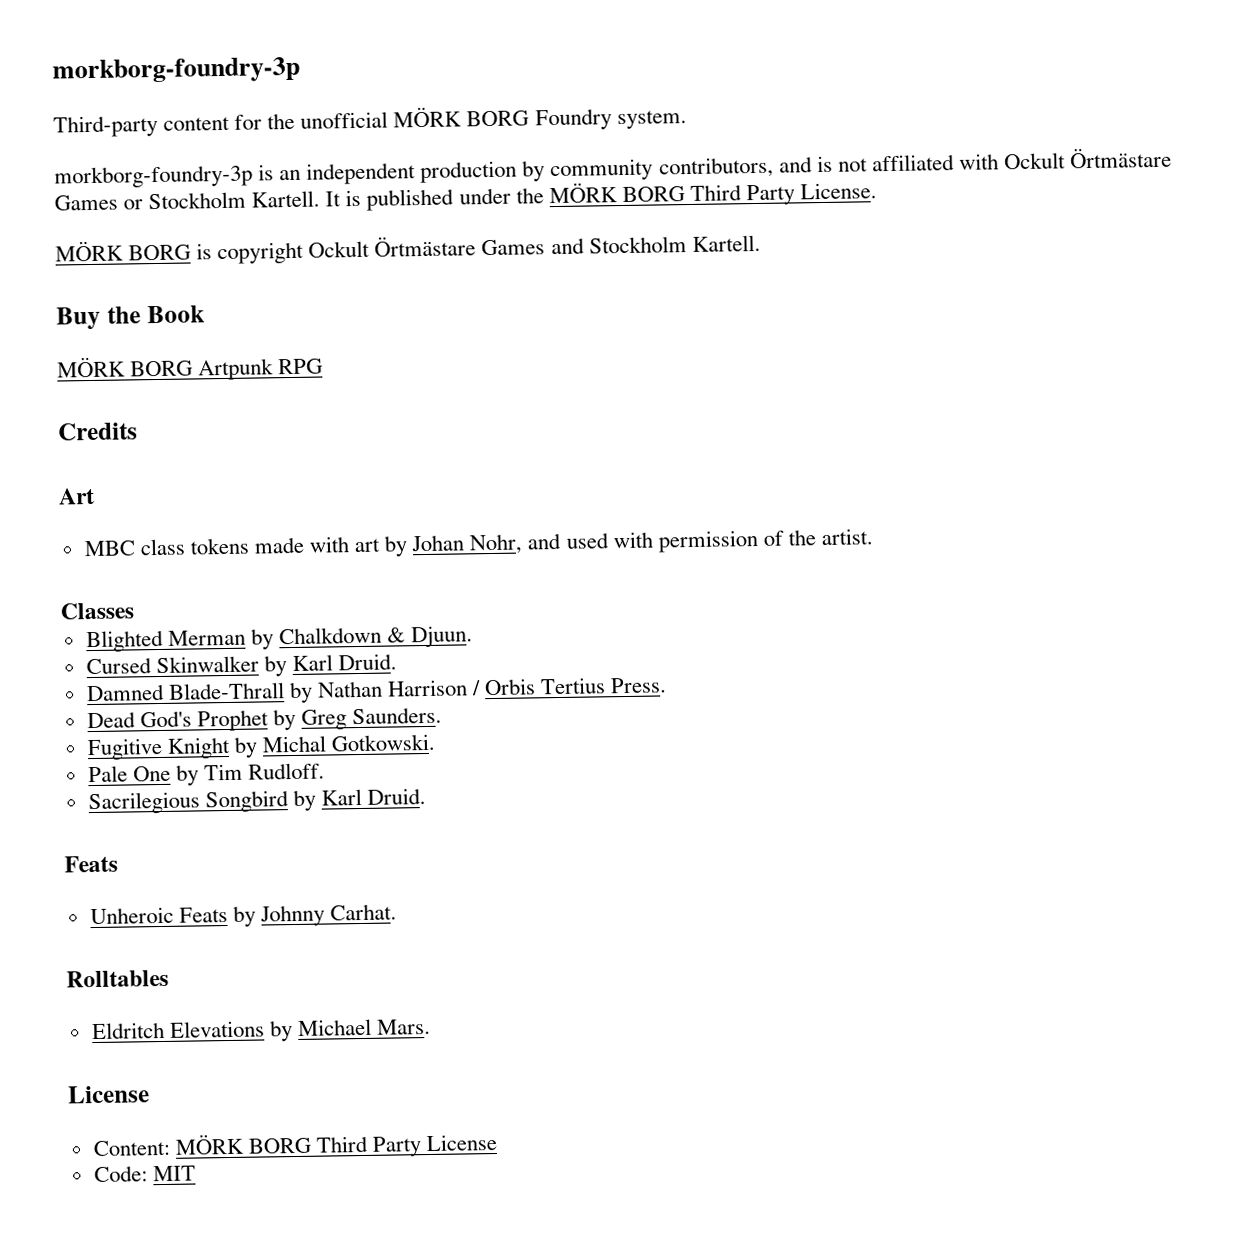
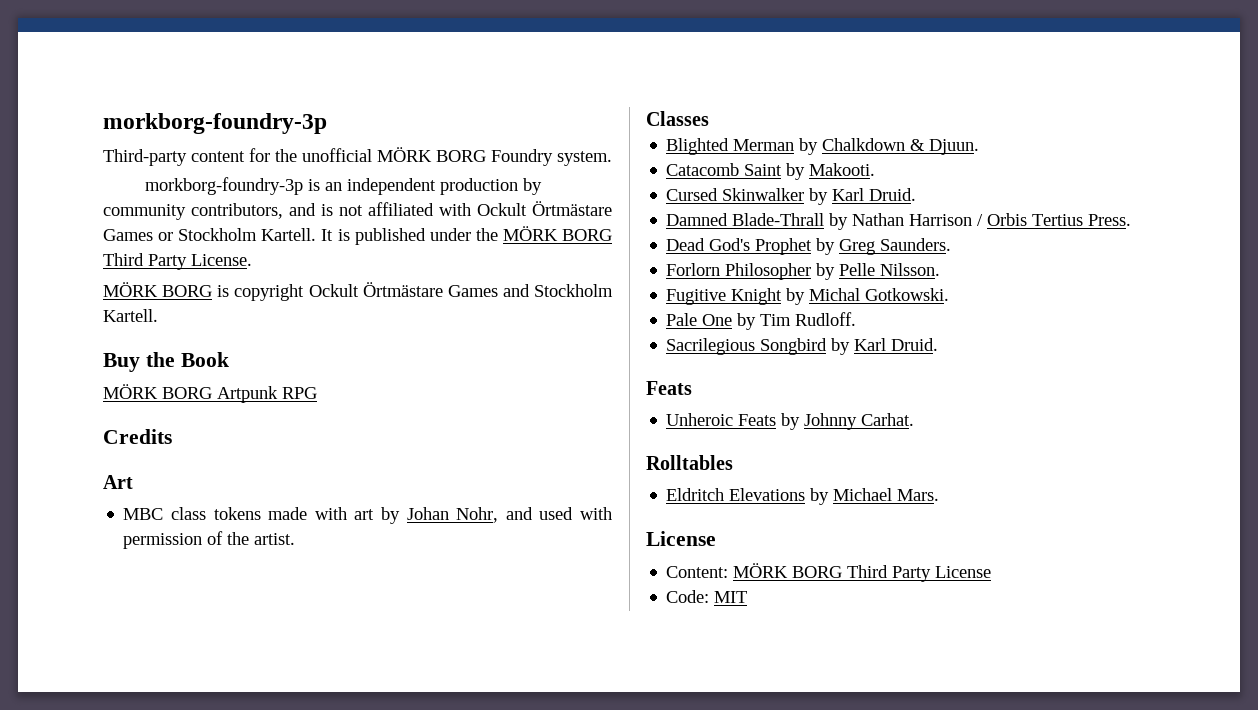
+ Catacomb Saint by Makooti.
+ Forlorn Philosopher by Pelle Nilsson.

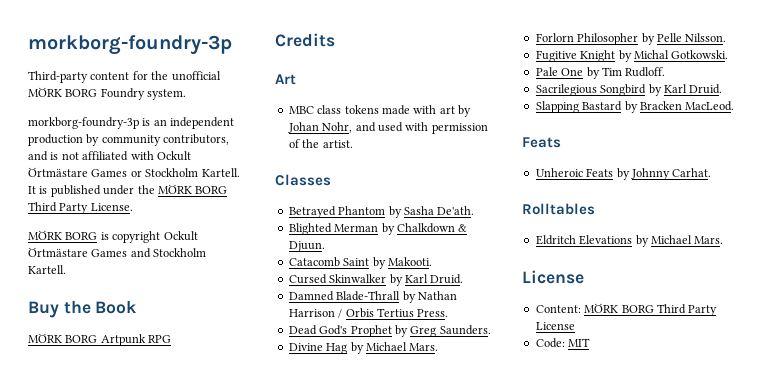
+ Betrayed Phantom by Sasha De'ath.
+ Divine Hag by Michael Mars.
+ Slapping Bastard by Bracken MacLeod.

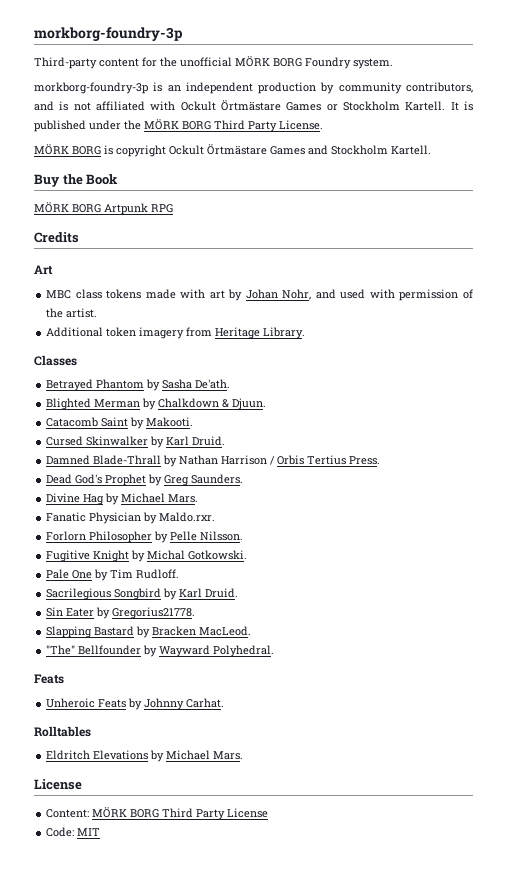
+ Additional token imagery from Heritage Library.
+ Fanatic Physician by Maldo.rxr.
+ Sin Eater by Gregorius21778.
+ "The" Bellfounder by Wayward Polyhedral.

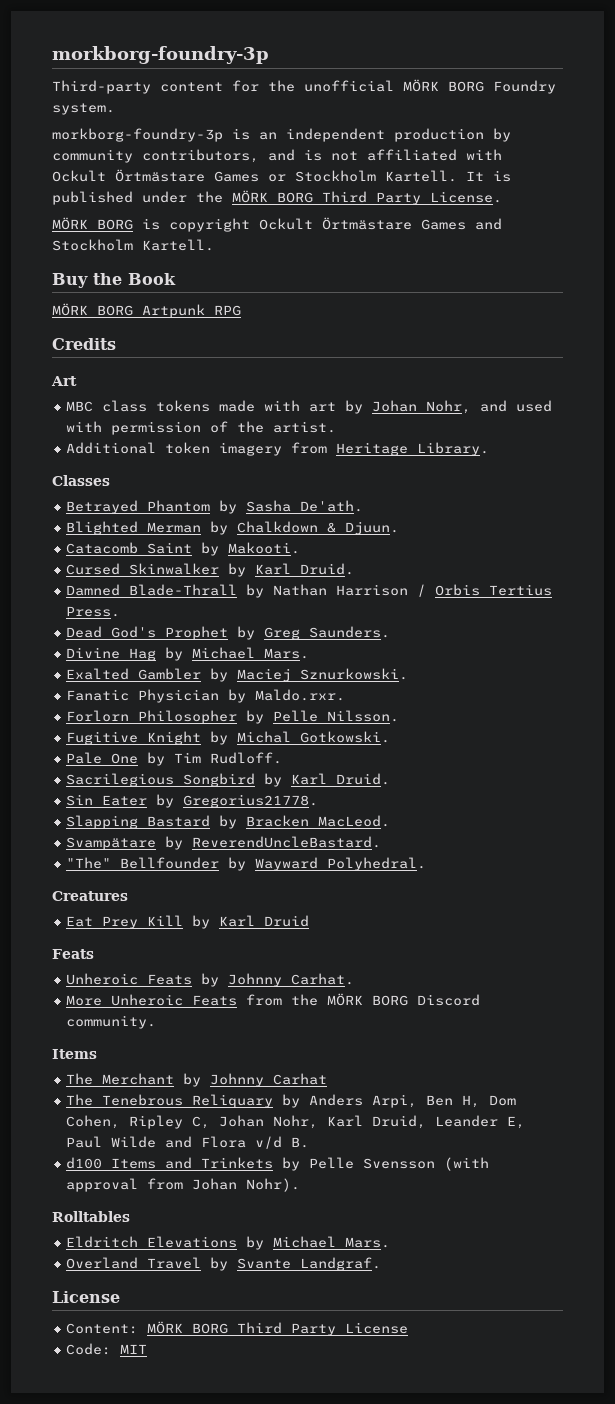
+ Exalted Gambler by Maciej Sznurkowski.
+ Svampätare by ReverendUncleBastard.
+ Creatures
+ Eat Prey Kill by Karl Druid
+ More Unheroic Feats from the MÖRK BORG Discord community.
+ Items
+ The Merchant by Johnny Carhat
+ The Tenebrous Reliquary by Anders Arpi, Ben H, Dom Cohen, Ripley C, Johan Nohr, Karl Druid, Leander E, Paul Wilde and Flora v/d B.
+ d100 Items and Trinkets by Pelle Svensson (with approval from Johan Nohr).
+ Overland Travel by Svante Landgraf.

